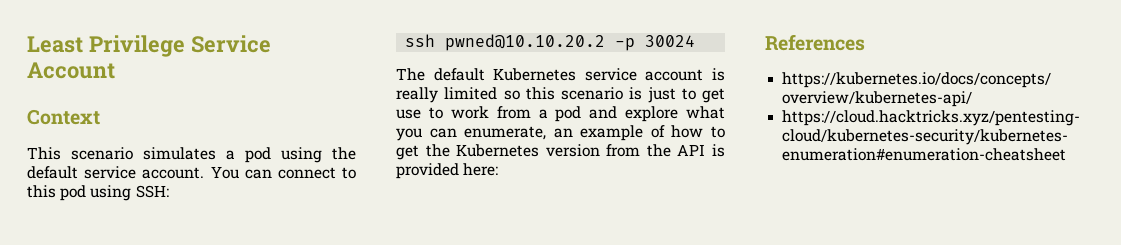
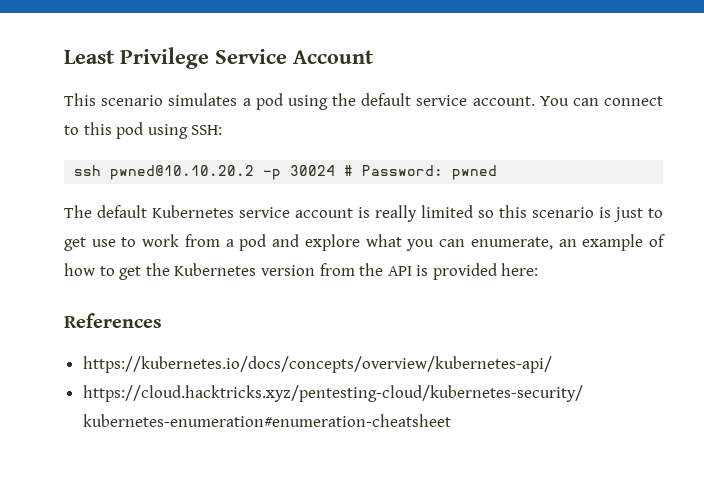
- Context
- ssh pwned@10.10.20.2 -p 30024
+ ssh pwned@10.10.20.2 -p 30024 # Password: pwned

